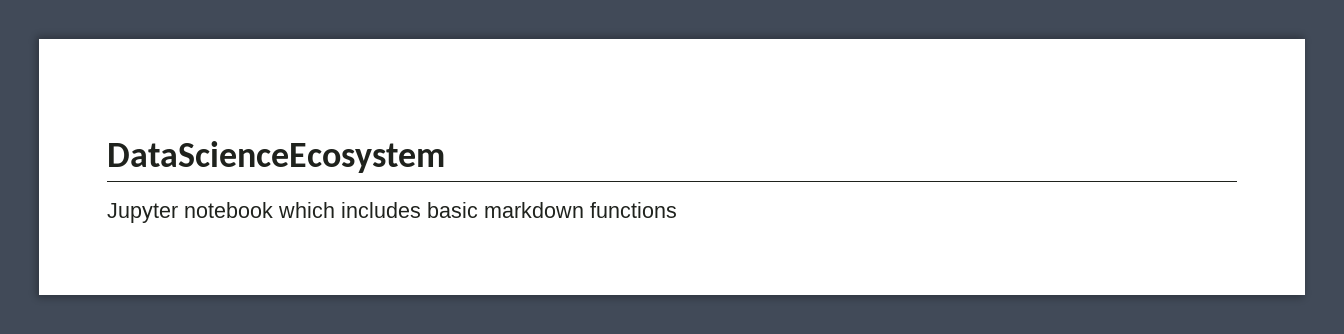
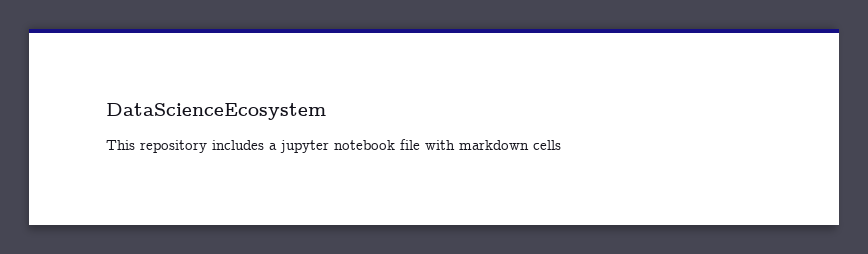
- Jupyter notebook which includes basic markdown functions
+ This repository includes a jupyter notebook file with markdown cells

